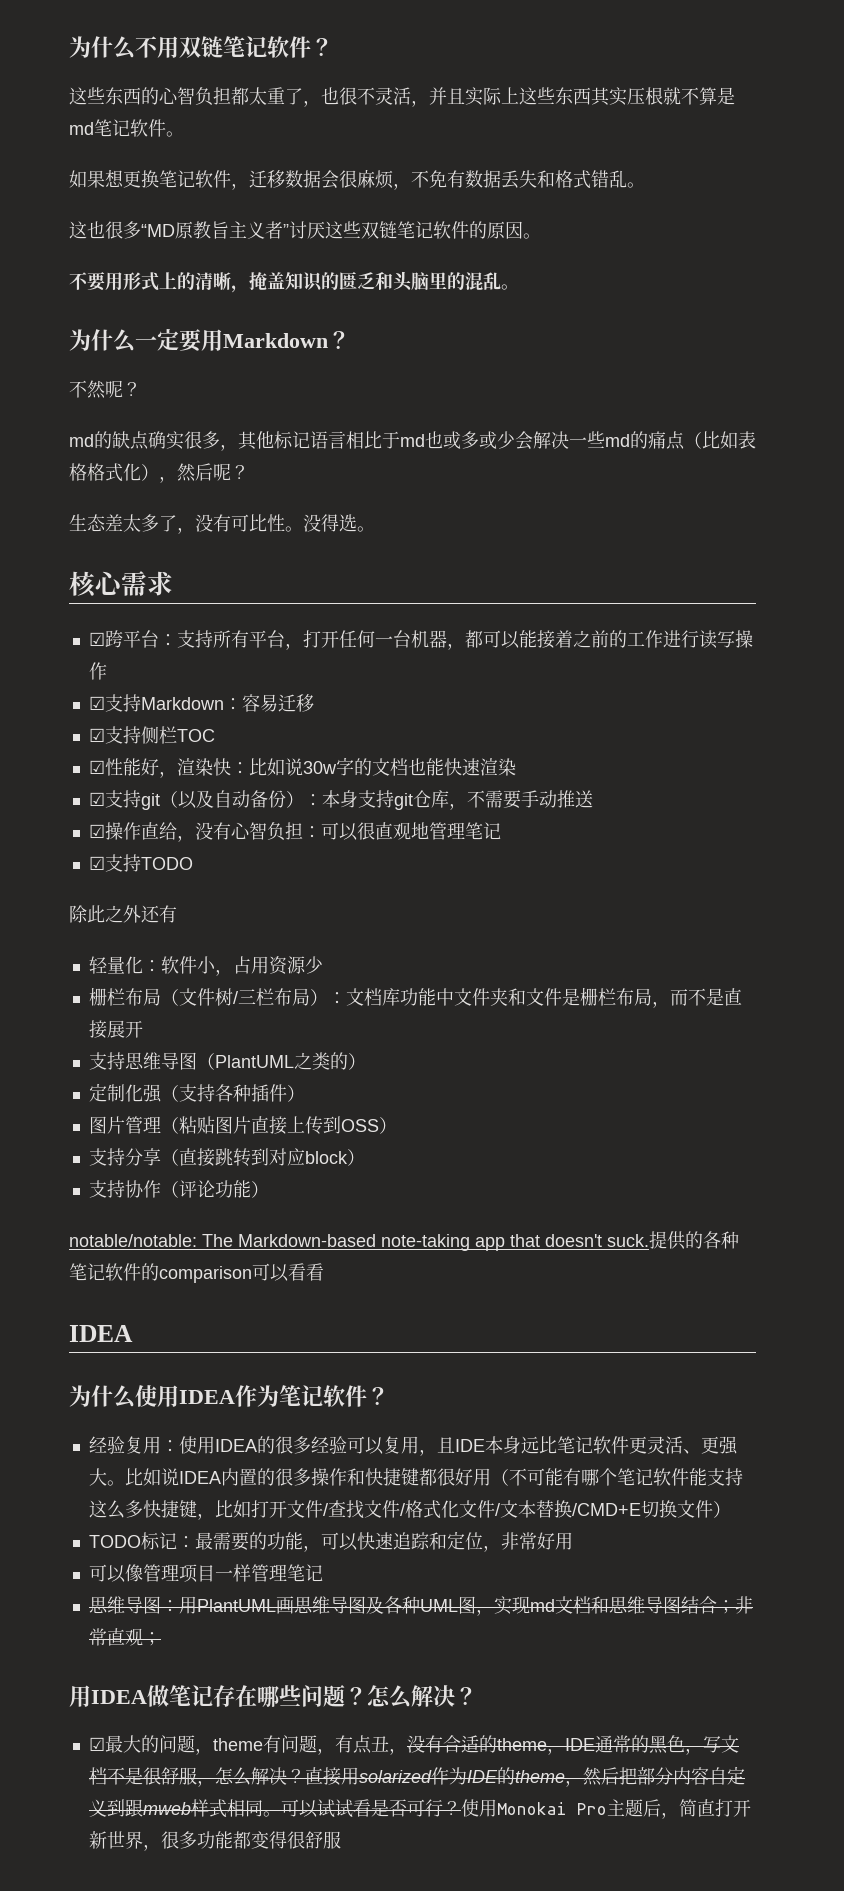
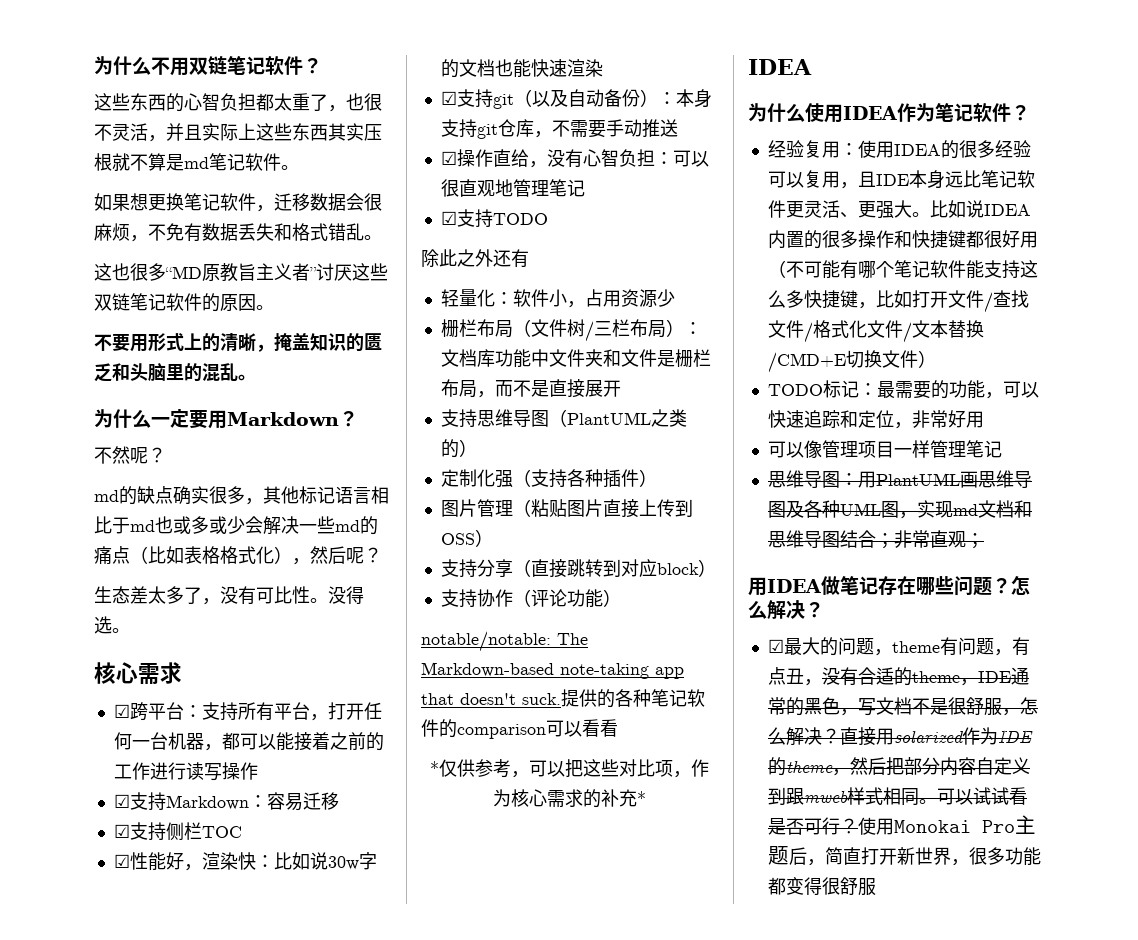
+ *仅供参考，可以把这些对比项，作为核心需求的补充*

